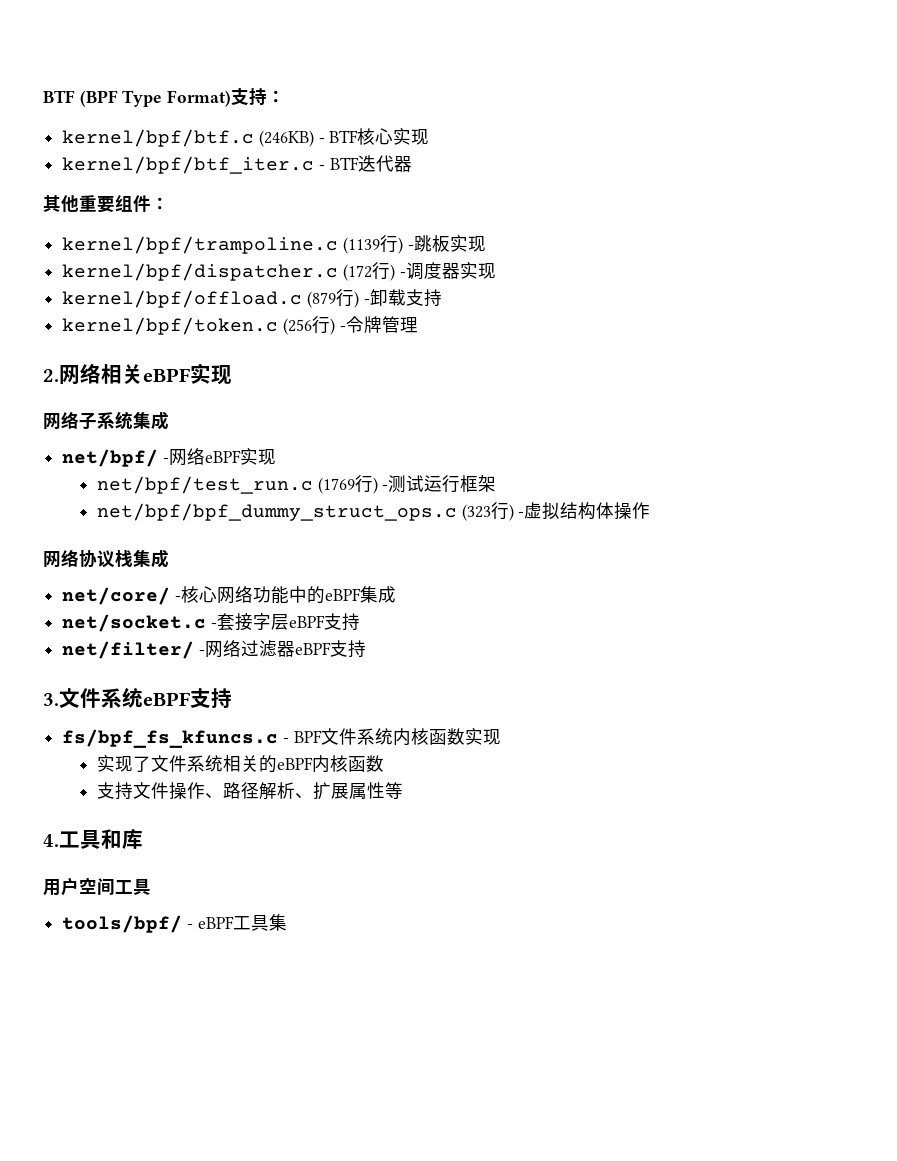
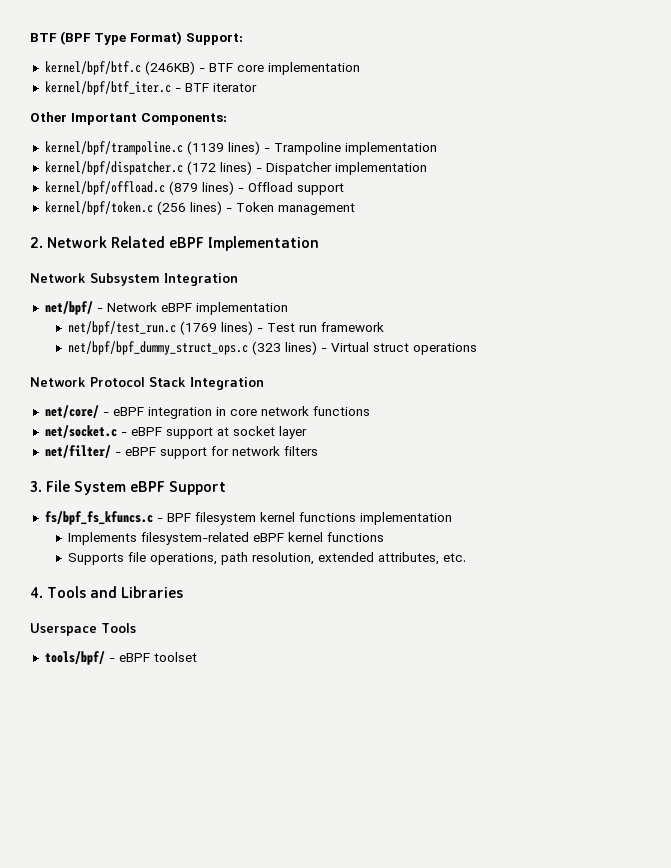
- BTF (BPF Type Format)支持：
+ BTF (BPF Type Format) Support:
- kernel/bpf/btf.c (246KB) - BTF核心实现
+ kernel/bpf/btf.c (246KB) - BTF core implementation
- kernel/bpf/btf_iter.c - BTF迭代器
- 其他重要组件：
- kernel/bpf/trampoline.c (1139行) -跳板实现
- kernel/bpf/dispatcher.c (172行) -调度器实现
- kernel/bpf/offload.c (879行) -卸载支持
- kernel/bpf/token.c (256行) -令牌管理
- 2.网络相关eBPF实现
- 网络子系统集成
+ kernel/bpf/btf_iter.c - BTF iterator
+ Other Important Components:
+ kernel/bpf/trampoline.c (1139 lines) - Trampoline implementation
+ kernel/bpf/dispatcher.c (172 lines) - Dispatcher implementation
+ kernel/bpf/offload.c (879 lines) - Offload support
+ kernel/bpf/token.c (256 lines) - Token management
+ 2. Network Related eBPF Implementation
+ Network Subsystem Integration
- net/bpf/ -网络eBPF实现
+ net/bpf/ - Network eBPF implementation
- net/bpf/test_run.c (1769行) -测试运行框架
- net/bpf/bpf_dummy_struct_ops.c (323行) -虚拟结构体操作
- 网络协议栈集成
- net/core/ -核心网络功能中的eBPF集成
- net/socket.c -套接字层eBPF支持
- net/filter/ -网络过滤器eBPF支持
- 3.文件系统eBPF支持
- fs/bpf_fs_kfuncs.c - BPF文件系统内核函数实现
- 实现了文件系统相关的eBPF内核函数
- 支持文件操作、路径解析、扩展属性等
- 4.工具和库
- 用户空间工具
+ net/bpf/test_run.c (1769 lines) - Test run framework
+ net/bpf/bpf_dummy_struct_ops.c (323 lines) - Virtual struct operations
+ Network Protocol Stack Integration
+ net/core/ - eBPF integration in core network functions
+ net/socket.c - eBPF support at socket layer
+ net/filter/ - eBPF support for network filters
+ 3. File System eBPF Support
+ fs/bpf_fs_kfuncs.c - BPF filesystem kernel functions implementation
+ Implements filesystem-related eBPF kernel functions
+ Supports file operations, path resolution, extended attributes, etc.
+ 4. Tools and Libraries
+ Userspace Tools
- tools/bpf/ - eBPF工具集
+ tools/bpf/ - eBPF toolset

